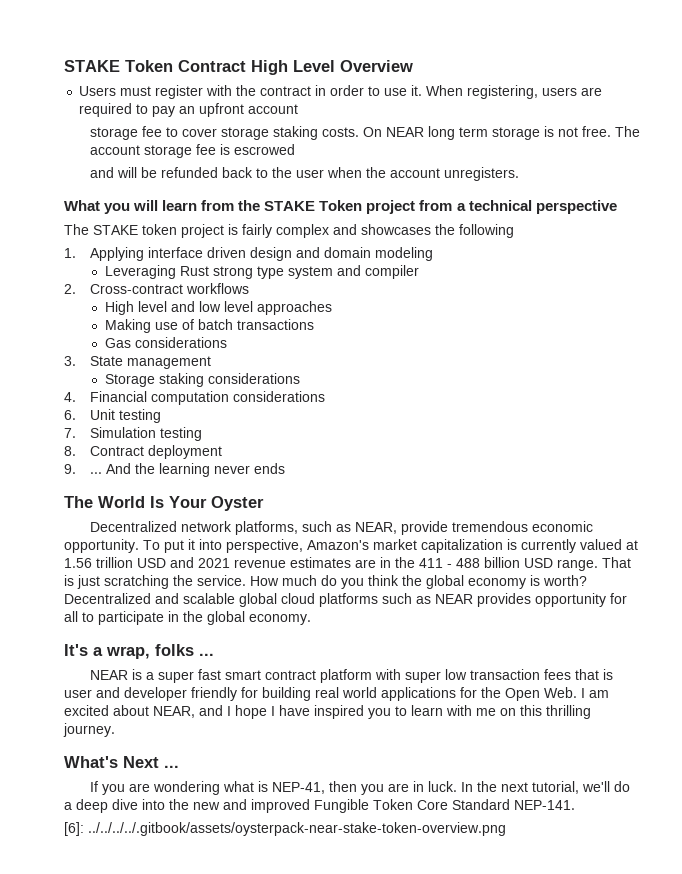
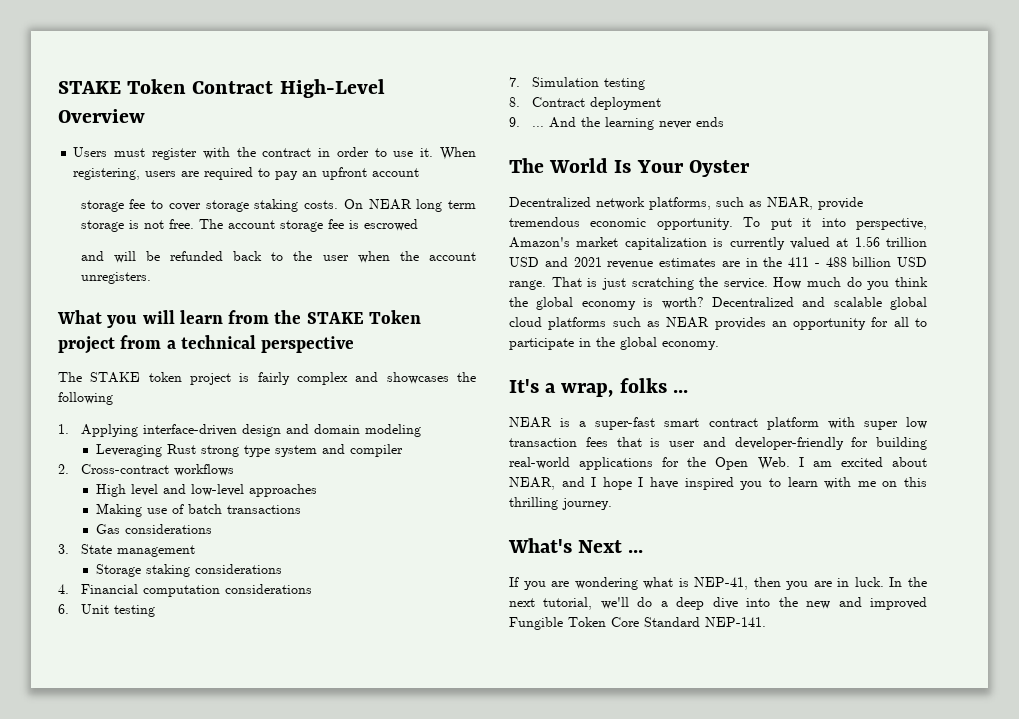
- STAKE Token Contract High Level Overview
+ STAKE Token Contract High-Level Overview
- 1. Applying interface driven design and domain modeling
+ 1. Applying interface-driven design and domain modeling
- High level and low level approaches
+ High level and low-level approaches
- Decentralized and scalable global cloud platforms such as NEAR provides opportunity for all to participate in the global economy.
+ Decentralized and scalable global cloud platforms such as NEAR provides an opportunity for all to participate in the global economy.
- NEAR is a super fast smart contract platform with super low transaction fees that is user and developer friendly for building real world applications for the Open Web. I am excited about NEAR, and I hope I have inspired you to learn with me on this thrilling journey.
+ NEAR is a super-fast smart contract platform with super low transaction fees that is user and developer-friendly for building real-world applications for the Open Web. I am excited about NEAR, and I hope I have inspired you to learn with me on this thrilling journey.
- [6]: ../../../../.gitbook/assets/oysterpack-near-stake-token-overview.png

